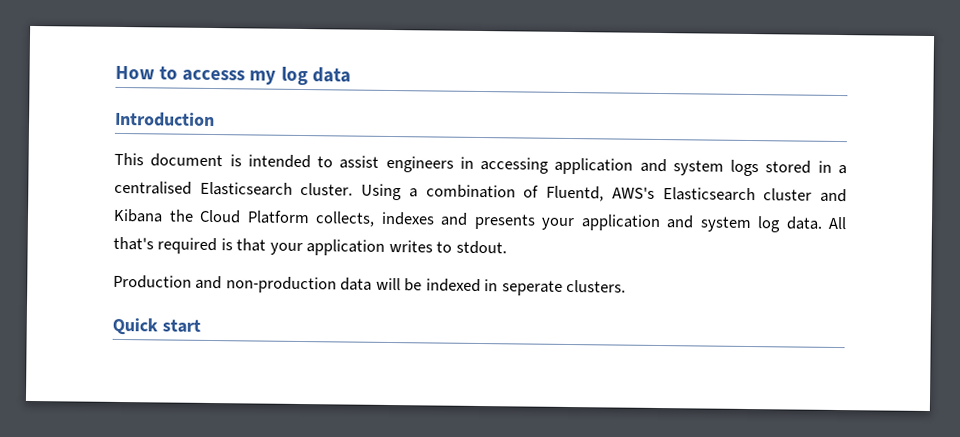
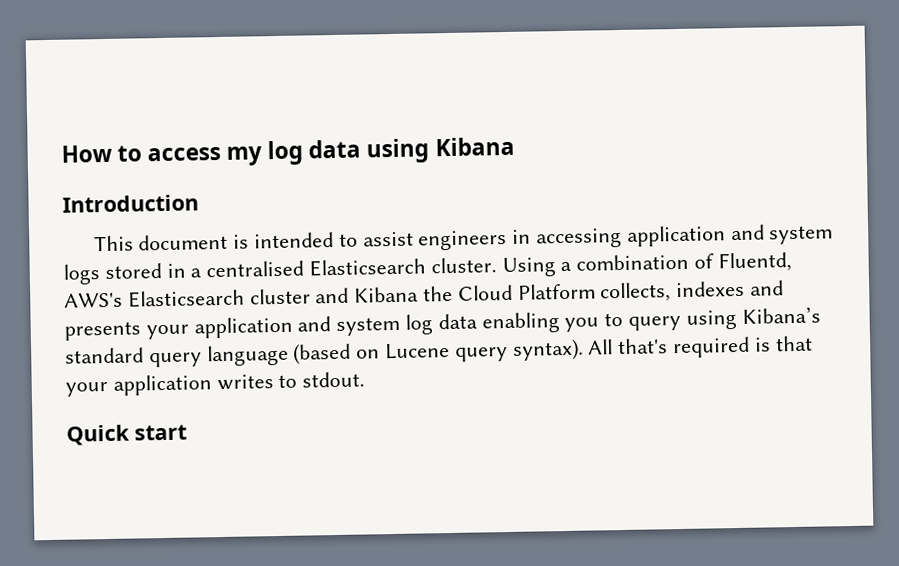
- How to accesss my log data
+ How to access my log data using Kibana
- Using a combination of Fluentd, AWS's Elasticsearch cluster and Kibana the Cloud Platform collects, indexes and presents your application and system log data.
+ Using a combination of Fluentd, AWS's Elasticsearch cluster and Kibana the Cloud Platform collects, indexes and presents your application and system log data enabling you to query using Kibana’s standard query language (based on Lucene query syntax).
- Production and non-production data will be indexed in seperate clusters.

